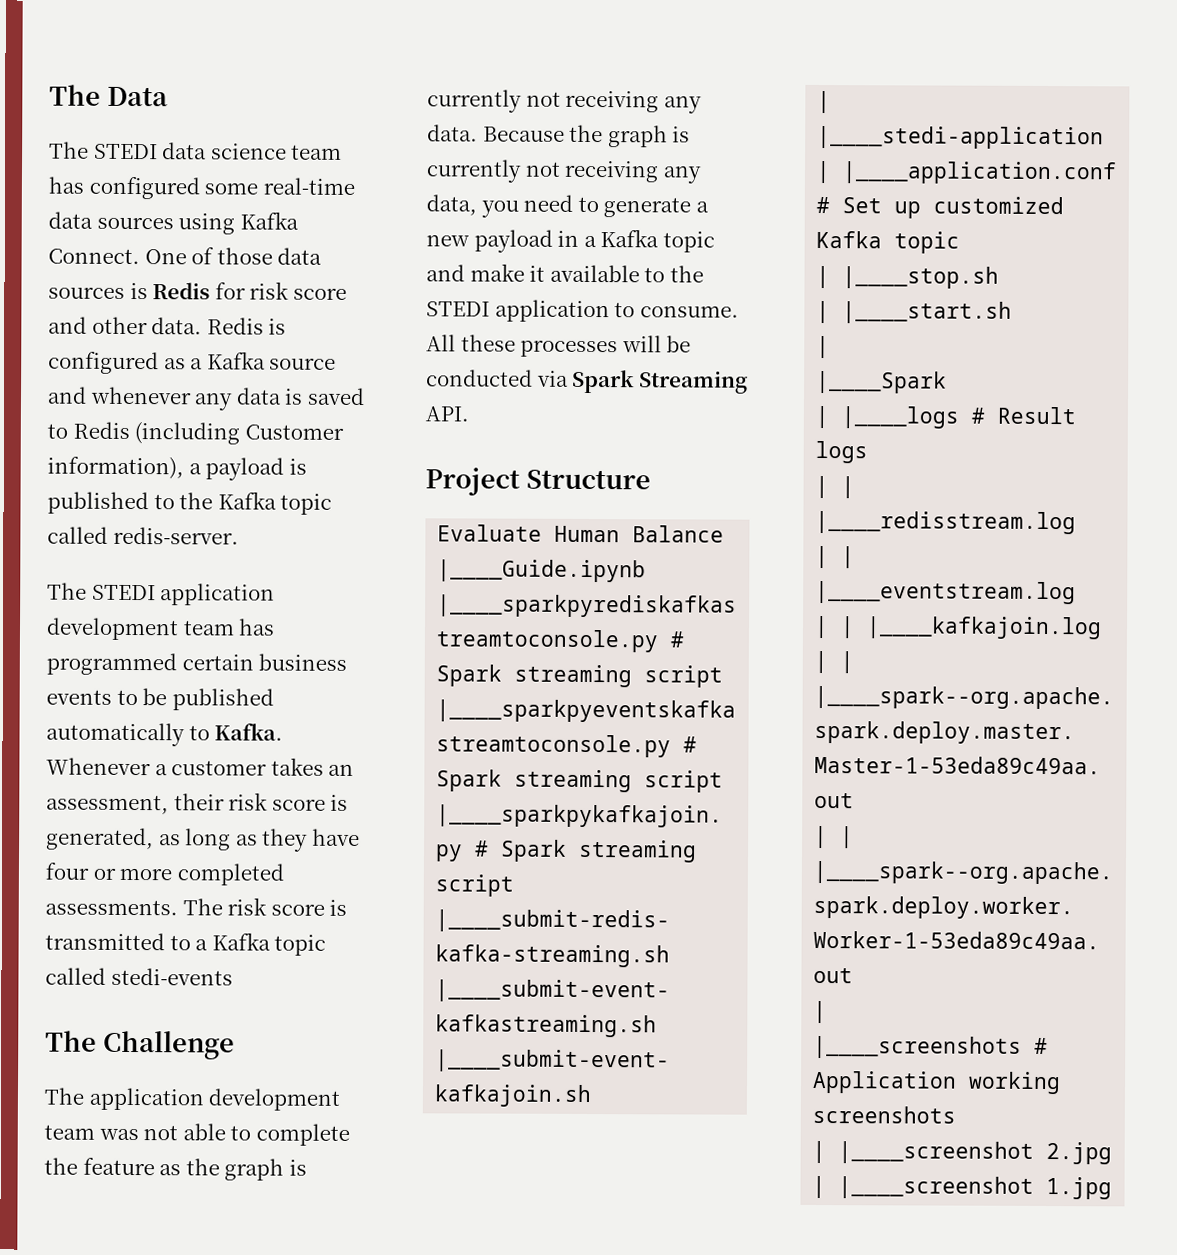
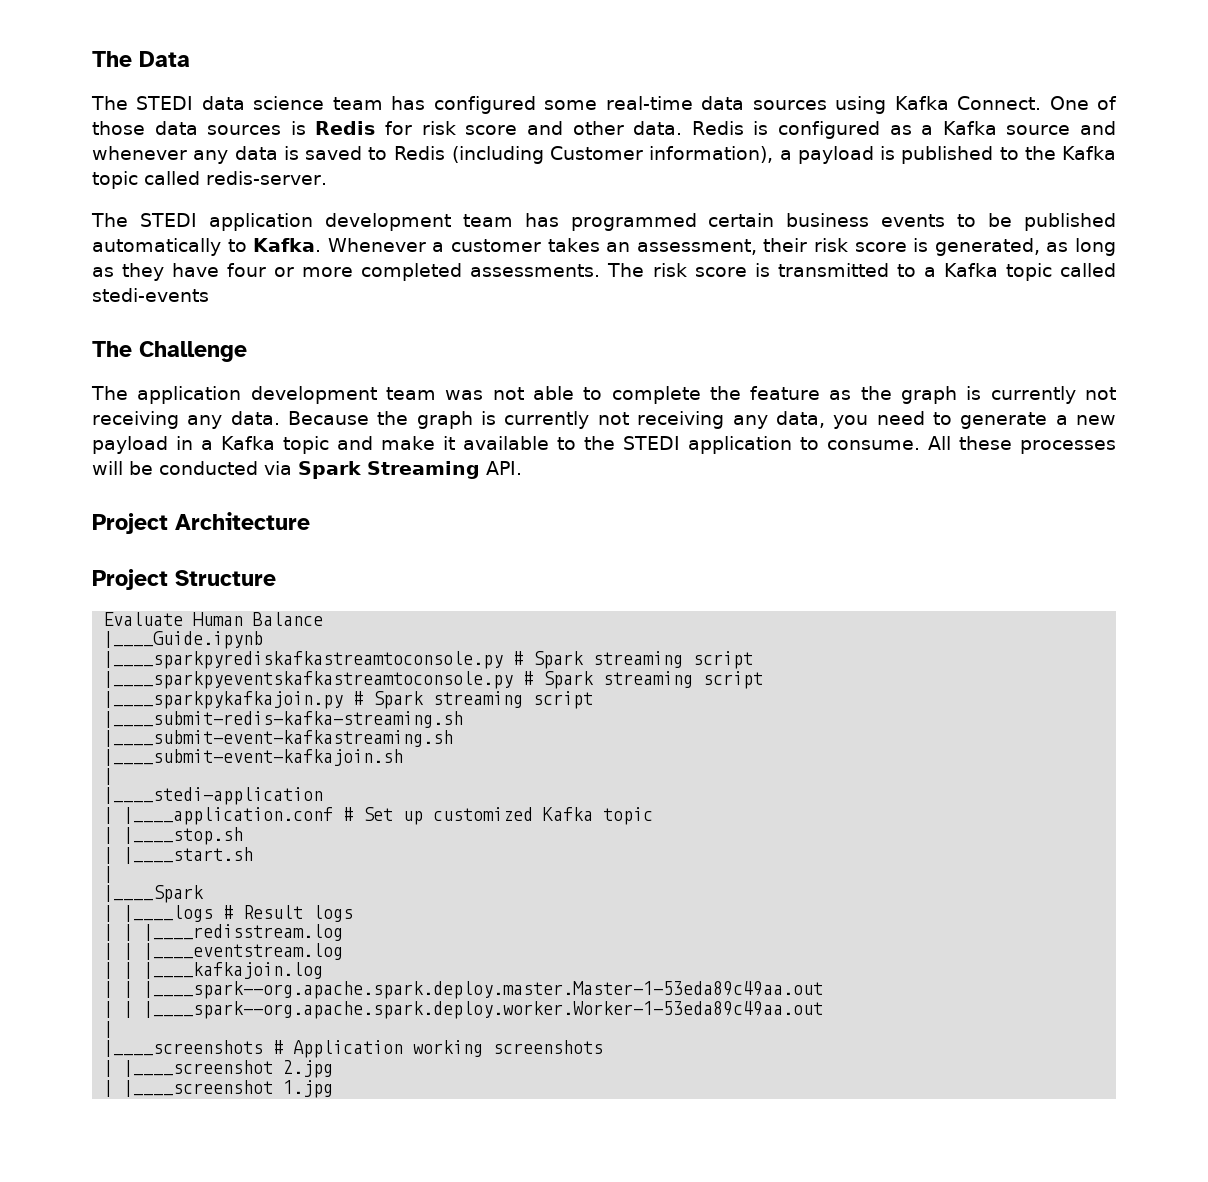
+ Project Architecture

